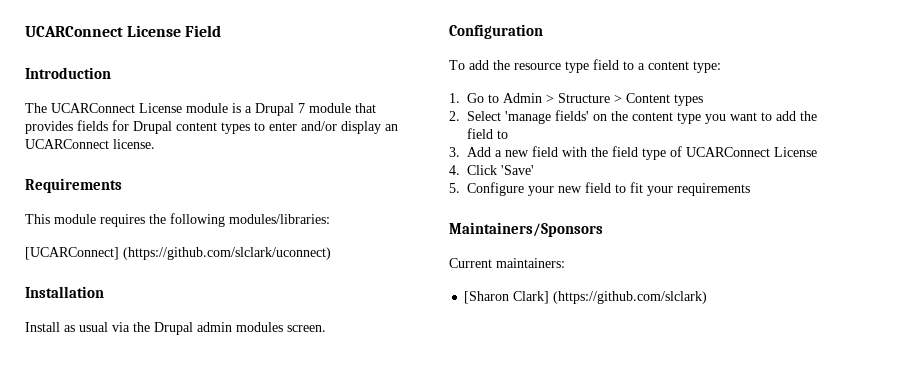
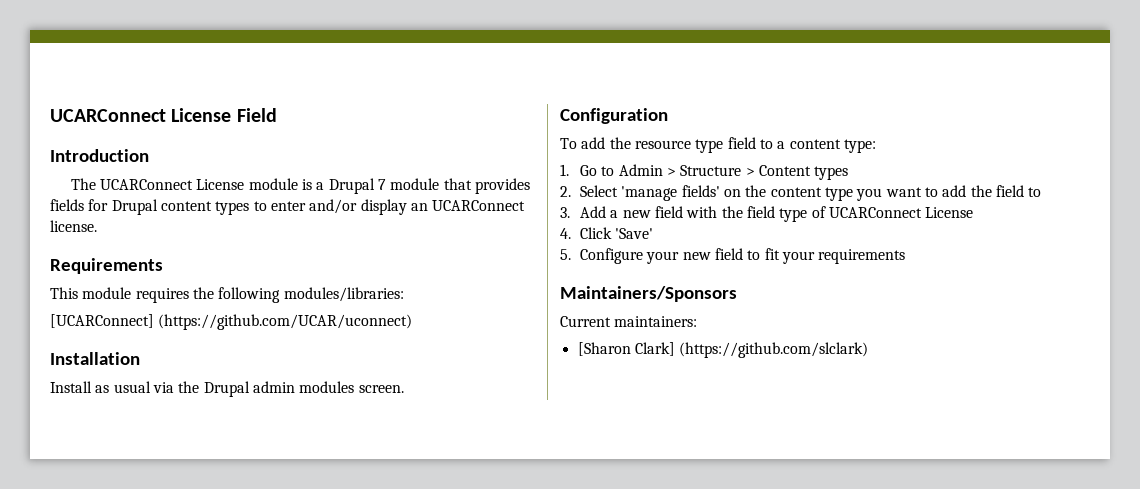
- [UCARConnect] (https://github.com/slclark/uconnect)
+ [UCARConnect] (https://github.com/UCAR/uconnect)

